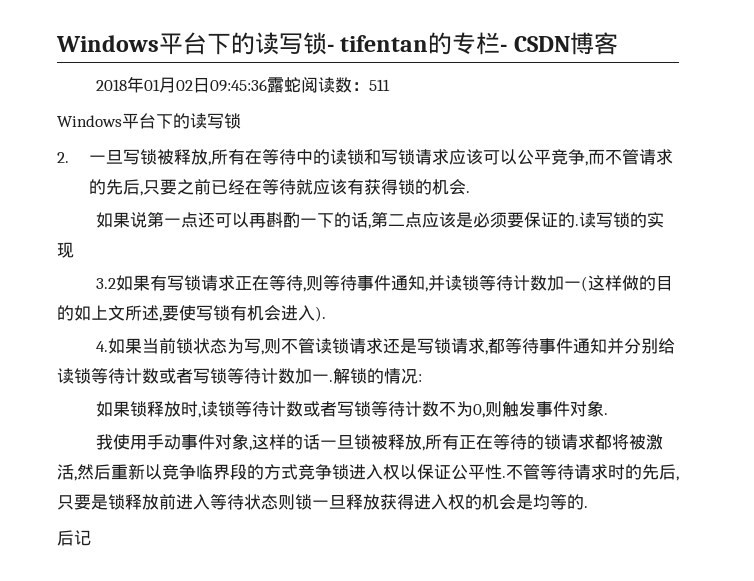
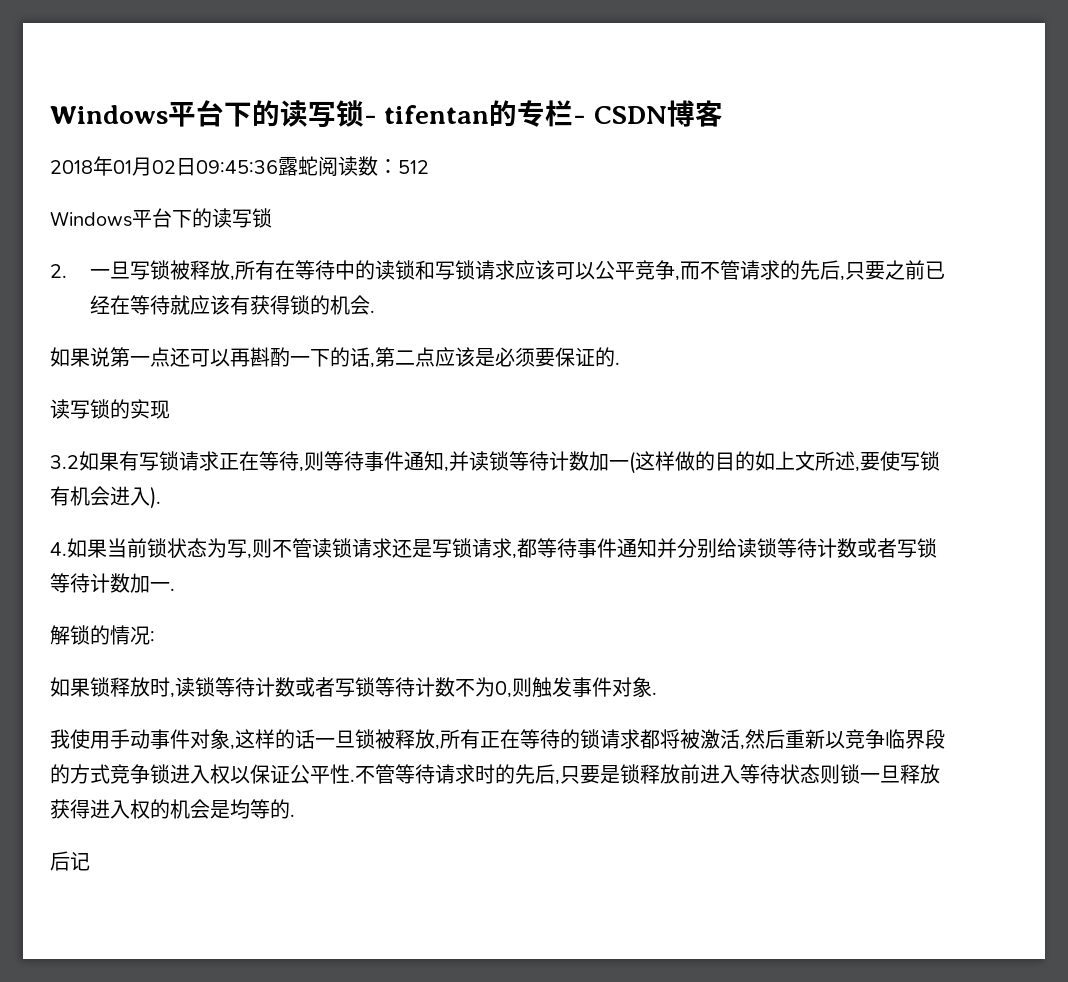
- 2018年01月02日09:45:36露蛇阅读数：511
+ 2018年01月02日09:45:36露蛇阅读数：512
- 如果说第一点还可以再斟酌一下的话,第二点应该是必须要保证的.读写锁的实现
+ 如果说第一点还可以再斟酌一下的话,第二点应该是必须要保证的.
+ 读写锁的实现
- 4.如果当前锁状态为写,则不管读锁请求还是写锁请求,都等待事件通知并分别给读锁等待计数或者写锁等待计数加一.解锁的情况:
+ 4.如果当前锁状态为写,则不管读锁请求还是写锁请求,都等待事件通知并分别给读锁等待计数或者写锁等待计数加一.
+ 解锁的情况:

